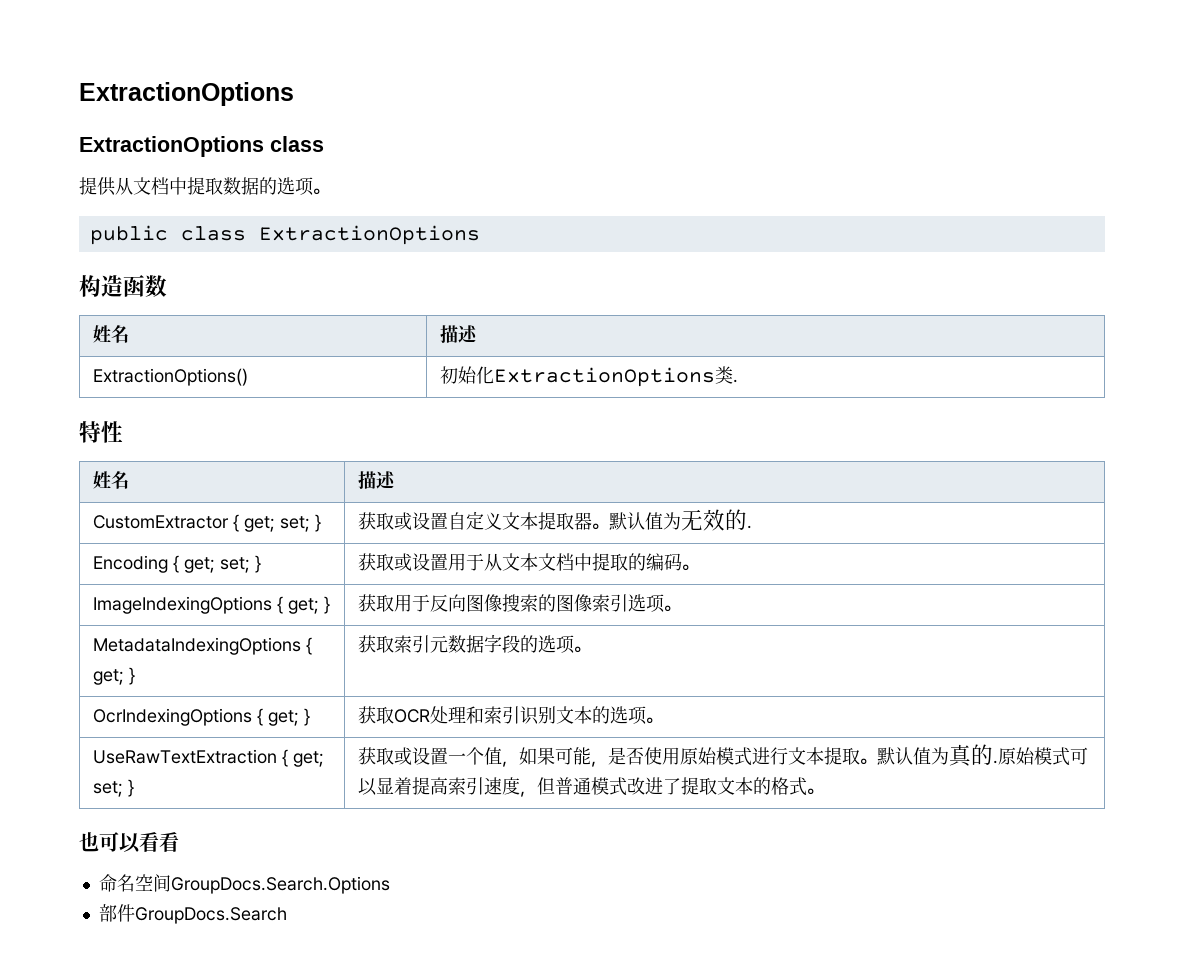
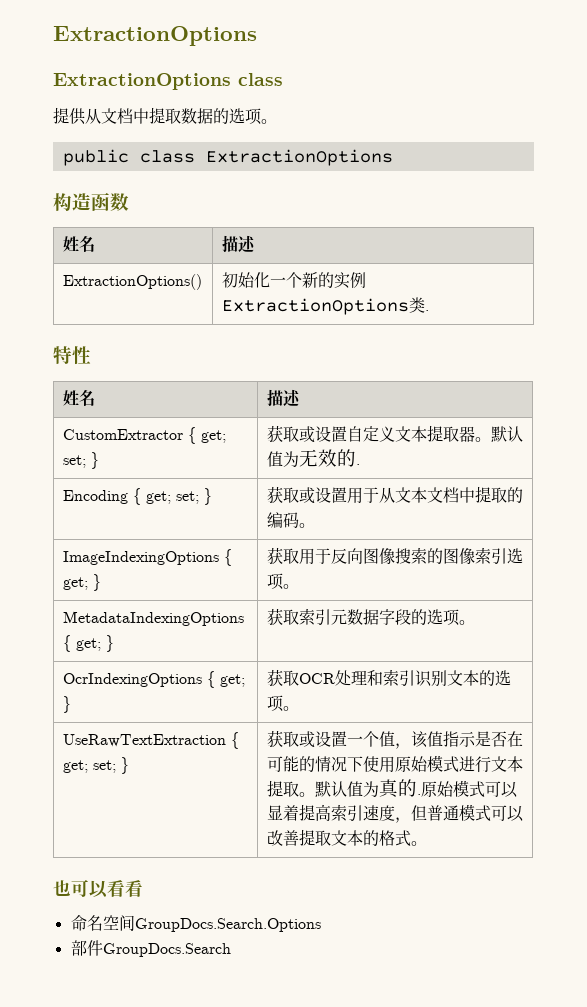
- ExtractionOptions() | 初始化ExtractionOptions类.
+ ExtractionOptions() | 初始化一个新的实例ExtractionOptions类.
- 获取或设置一个值，如果可能，是否使用原始模式进行文本提取。
+ 获取或设置一个值，该值指示是否在可能的情况下使用原始模式进行文本提取。
- 原始模式可以显着提高索引速度，但普通模式改进了提取文本的格式。
+ 原始模式可以显着提高索引速度，但普通模式可以改善提取文本的格式。

